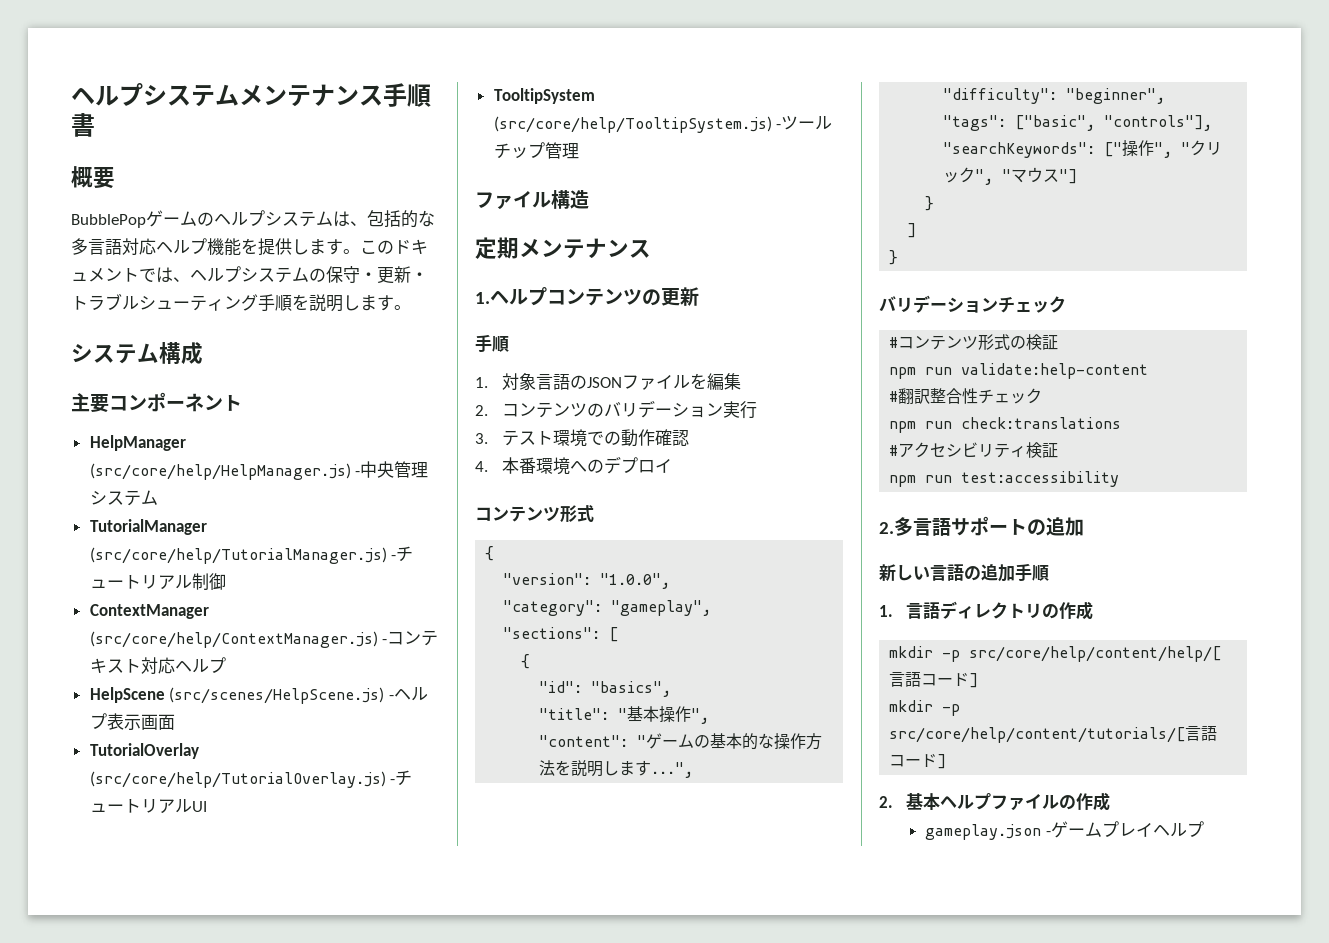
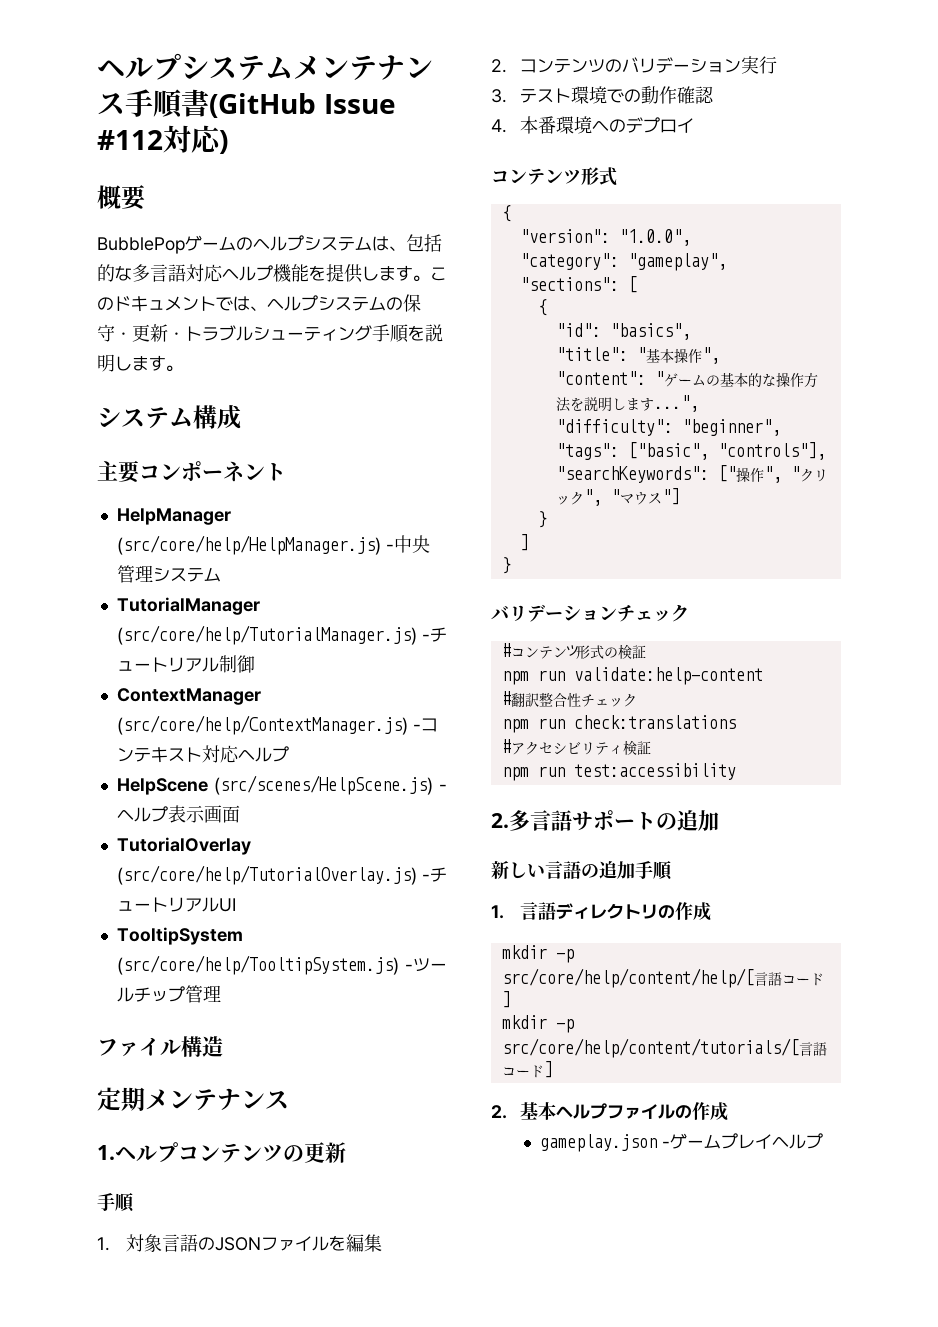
- ヘルプシステムメンテナンス手順書
+ ヘルプシステムメンテナンス手順書(GitHub Issue #112対応)

